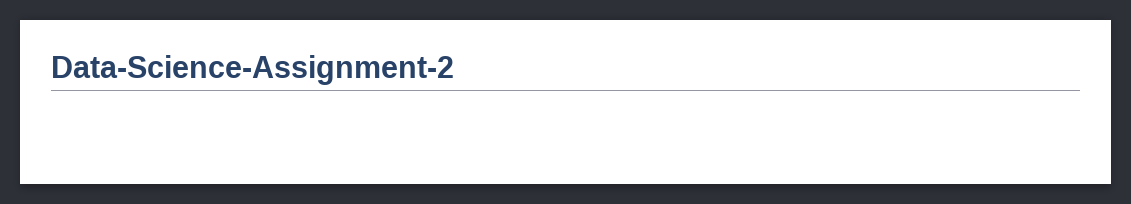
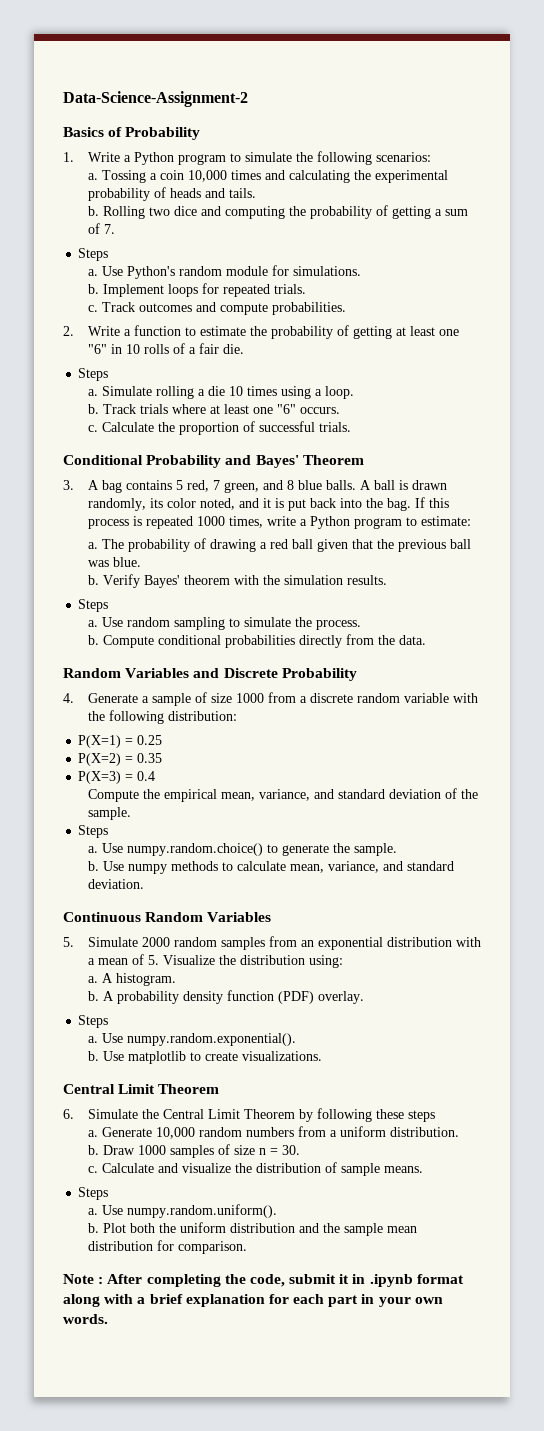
+ Basics of Probability
+ 1. Write a Python program to simulate the following scenarios:
+ a. Tossing a coin 10,000 times and calculating the experimental probability of heads and tails.
+ b. Rolling two dice and computing the probability of getting a sum of 7.
+ Steps
+ a. Use Python's random module for simulations.
+ b. Implement loops for repeated trials.
+ c. Track outcomes and compute probabilities.
+ 2. Write a function to estimate the probability of getting at least one "6" in 10 rolls of a fair die.
+ Steps
+ a. Simulate rolling a die 10 times using a loop.
+ b. Track trials where at least one "6" occurs.
+ c. Calculate the proportion of successful trials.
+ Conditional Probability and Bayes' Theorem
+ 3. A bag contains 5 red, 7 green, and 8 blue balls. A ball is drawn randomly, its color noted, and it is put back into the bag. If this process is repeated 1000 times, write a Python program to estimate:
+ a. The probability of drawing a red ball given that the previous ball was blue.
+ b. Verify Bayes' theorem with the simulation results.
+ Steps
+ a. Use random sampling to simulate the process.
+ b. Compute conditional probabilities directly from the data.
+ Random Variables and Discrete Probability
+ 4. Generate a sample of size 1000 from a discrete random variable with the following distribution:
+ P(X=1) = 0.25
+ P(X=2) = 0.35
+ P(X=3) = 0.4
+ Compute the empirical mean, variance, and standard deviation of the sample.
+ Steps
+ a. Use numpy.random.choice() to generate the sample.
+ b. Use numpy methods to calculate mean, variance, and standard deviation.
+ Continuous Random Variables
+ 5. Simulate 2000 random samples from an exponential distribution with a mean of 5. Visualize the distribution using:
+ a. A histogram.
+ b. A probability density function (PDF) overlay.
+ Steps
+ a. Use numpy.random.exponential().
+ b. Use matplotlib to create visualizations.
+ Central Limit Theorem
+ 6. Simulate the Central Limit Theorem by following these steps
+ a. Generate 10,000 random numbers from a uniform distribution.
+ b. Draw 1000 samples of size n = 30.
+ c. Calculate and visualize the distribution of sample means.
+ Steps
+ a. Use numpy.random.uniform().
+ b. Plot both the uniform distribution and the sample mean distribution for comparison.
+ Note : After completing the code, submit it in .ipynb format along with a brief explanation for each part in your own words.

